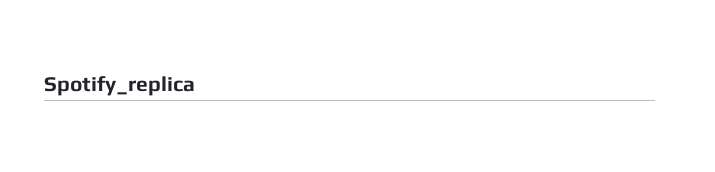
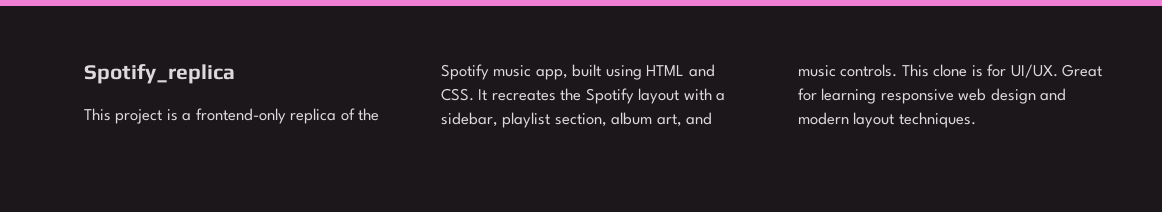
+ This project is a frontend-only replica of the Spotify music app, built using HTML and CSS. It recreates the Spotify layout with a sidebar, playlist section, album art, and music controls. This clone is for UI/UX. Great for learning responsive web design and modern layout techniques.

